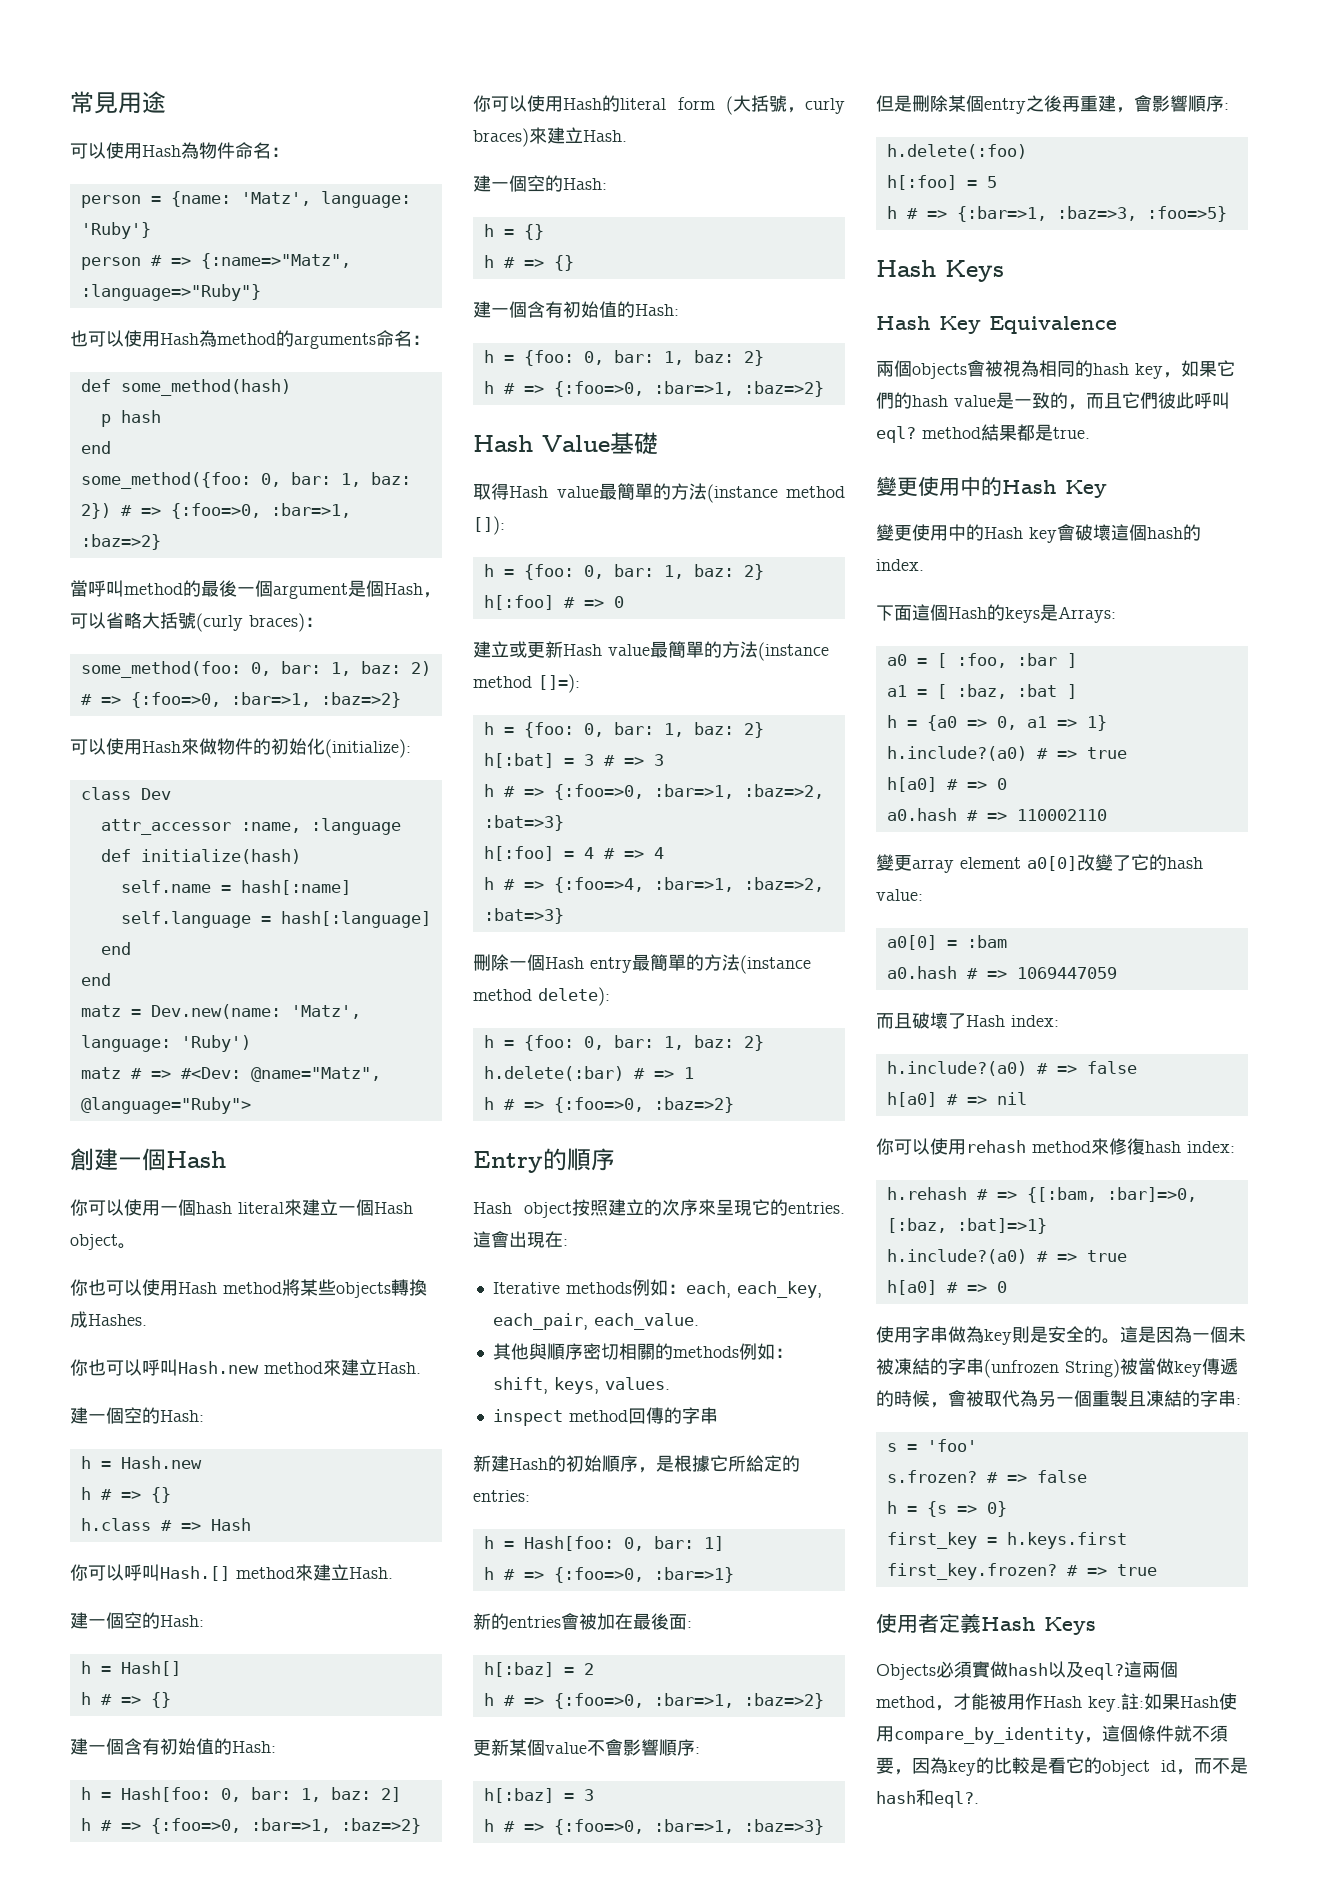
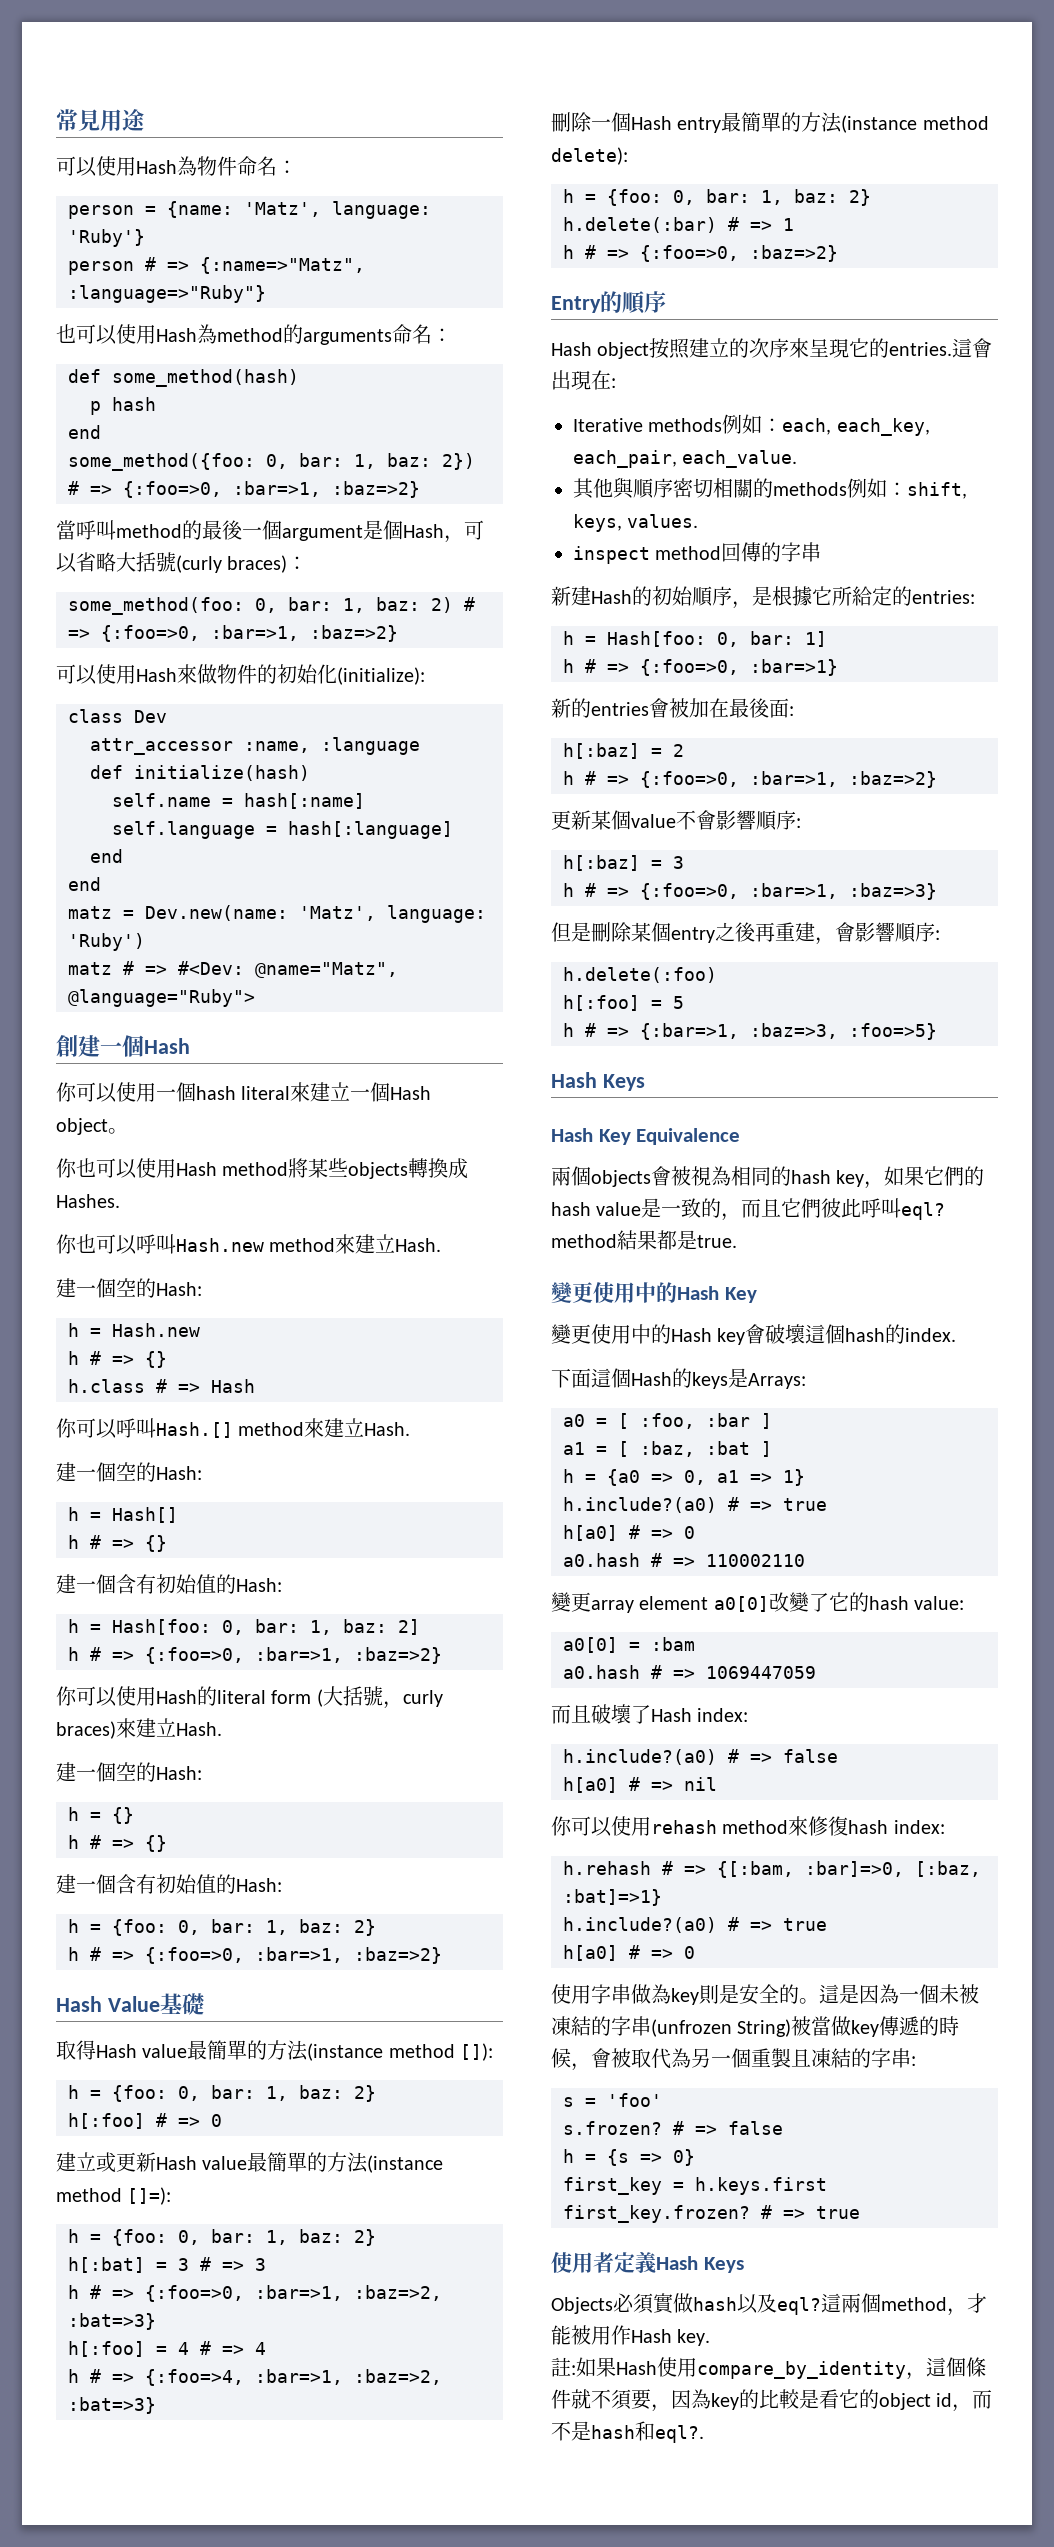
- 這兩個method，才能被用作Hash key.註:如果Hash使用compare_by_identity，這個條件就不須要，因為key的比較是看它的object id，而不是hash和eql?.
+ 這兩個method，才能被用作Hash key.
+ 註:如果Hash使用compare_by_identity，這個條件就不須要，因為key的比較是看它的object id，而不是hash和eql?.

